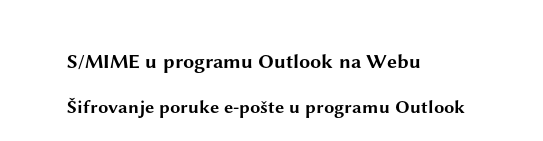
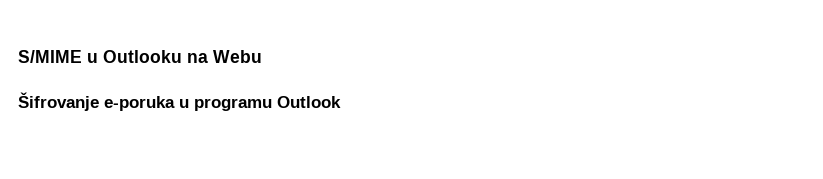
- S/MIME u programu Outlook na Webu
+ S/MIME u Outlooku na Webu
- Šifrovanje poruke e-pošte u programu Outlook
+ Šifrovanje e-poruka u programu Outlook

